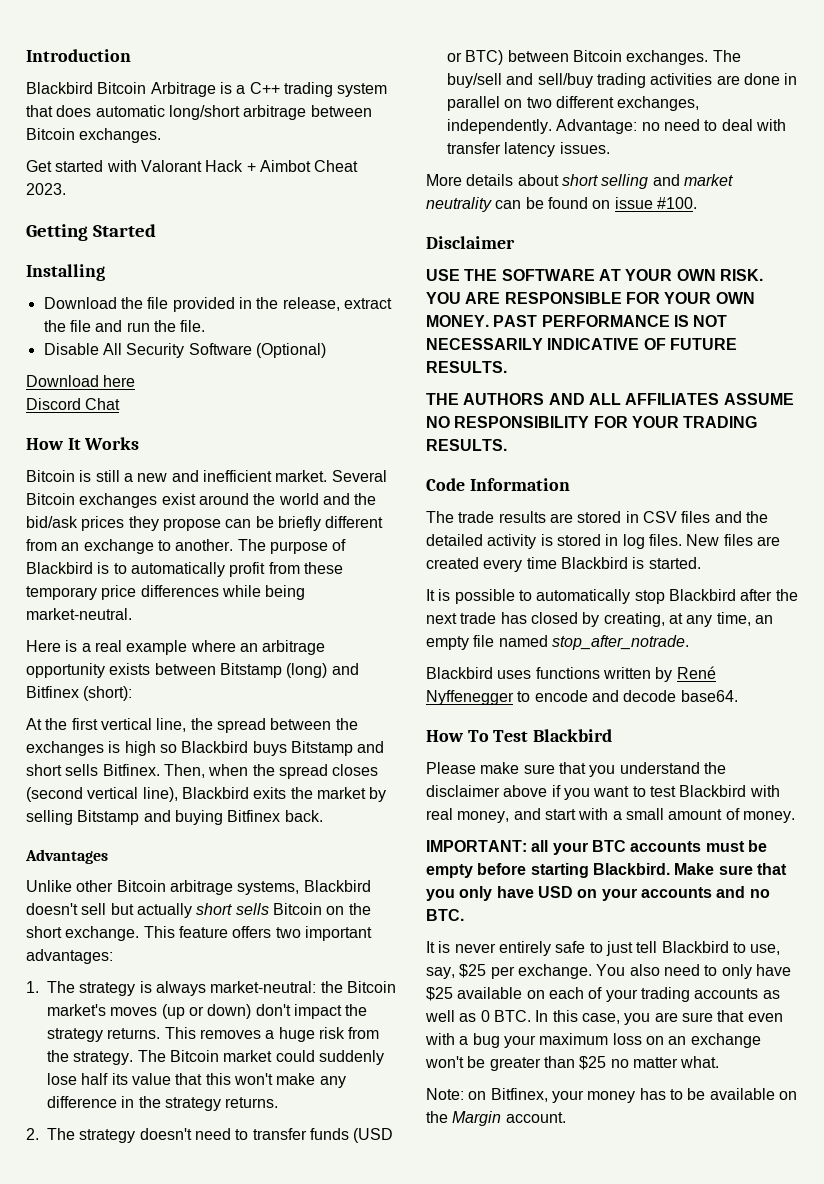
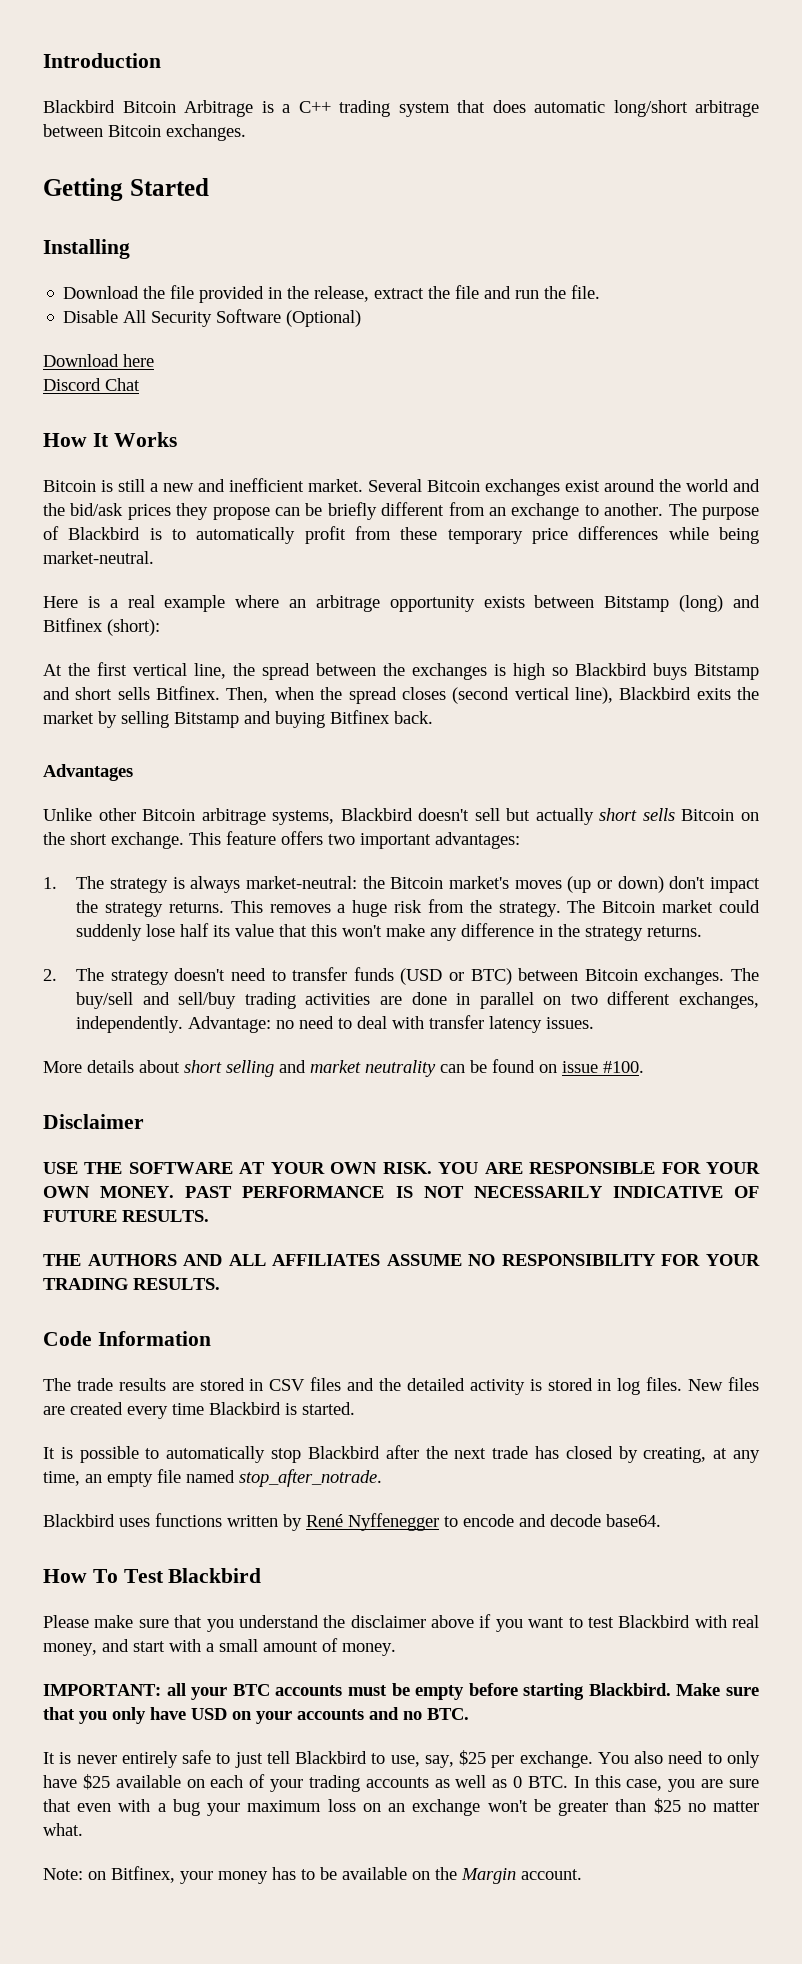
- Get started with Valorant Hack + Aimbot Cheat 2023.

